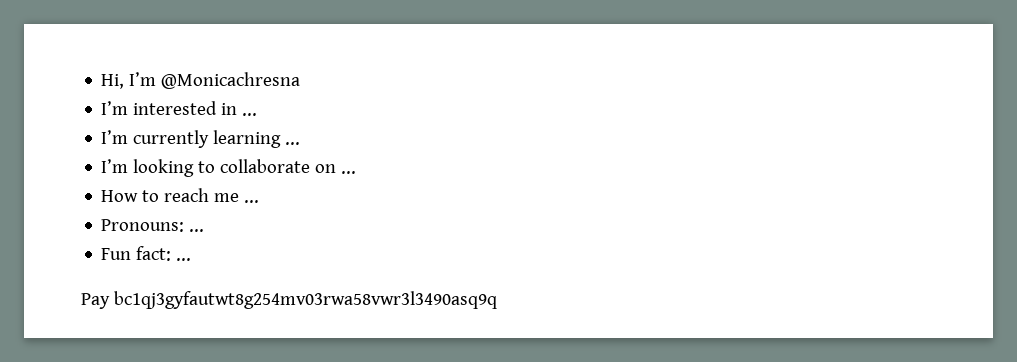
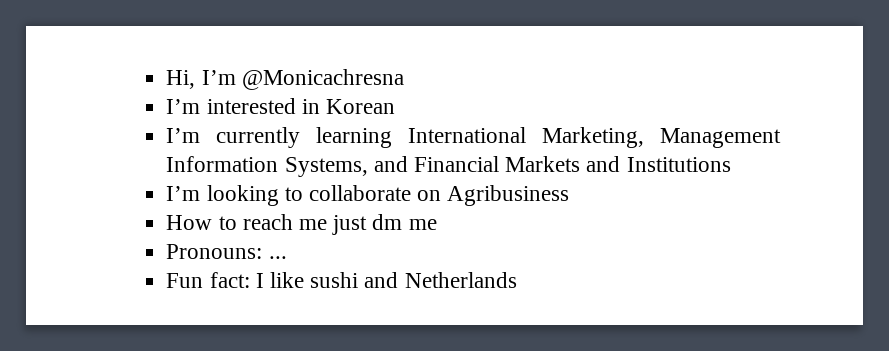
- I’m interested in ...
+ I’m interested in Korean
- I’m currently learning ...
+ I’m currently learning International Marketing, Management Information Systems, and Financial Markets and Institutions
- I’m looking to collaborate on ...
+ I’m looking to collaborate on Agribusiness
- How to reach me ...
+ How to reach me just dm me
- Fun fact: ...
- Pay bc1qj3gyfautwt8g254mv03rwa58vwr3l3490asq9q
+ Fun fact: I like sushi and Netherlands

